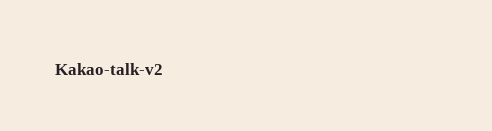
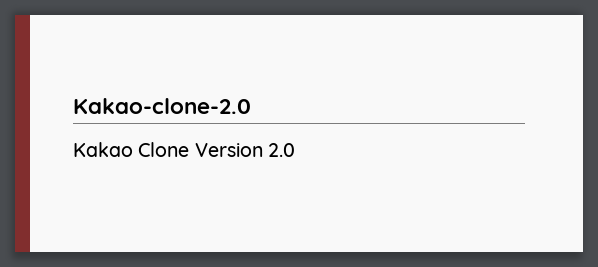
- Kakao-talk-v2
+ Kakao-clone-2.0
+ Kakao Clone Version 2.0

